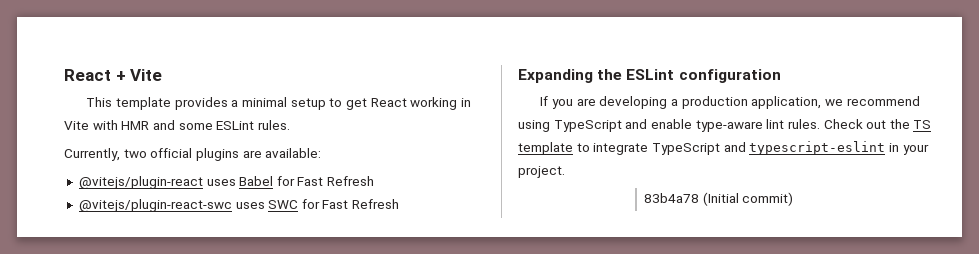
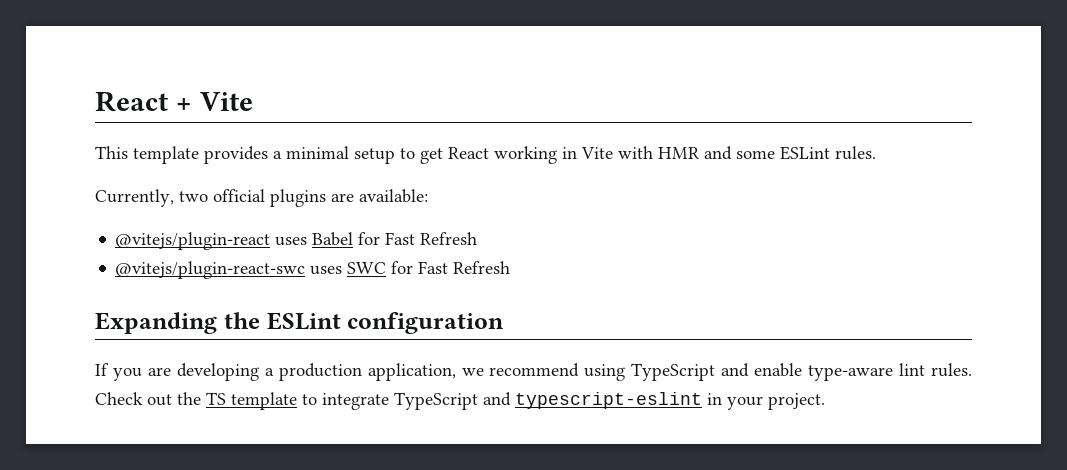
- 83b4a78 (Initial commit)

